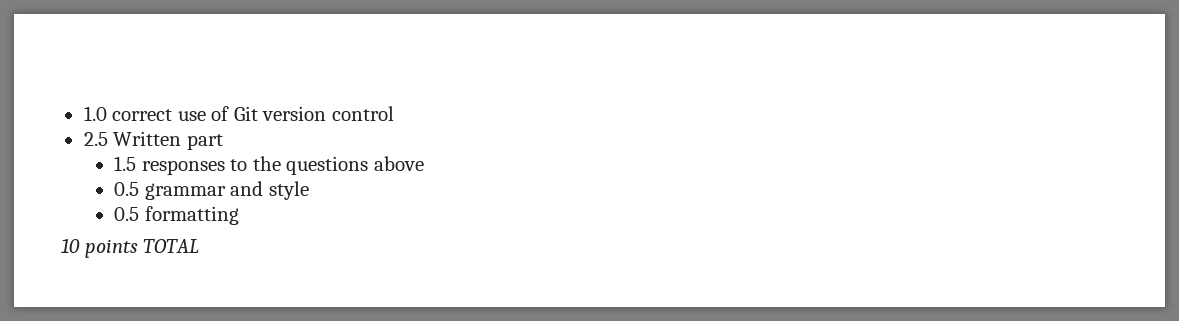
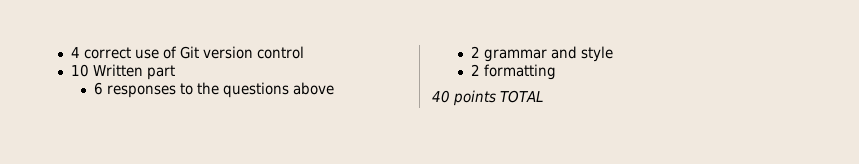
- 1.0 correct use of Git version control
+ 4 correct use of Git version control
- 2.5 Written part
+ 10 Written part
- 1.5 responses to the questions above
+ 6 responses to the questions above
- 0.5 grammar and style
+ 2 grammar and style
- 0.5 formatting
+ 2 formatting
- 10 points TOTAL
+ 40 points TOTAL

